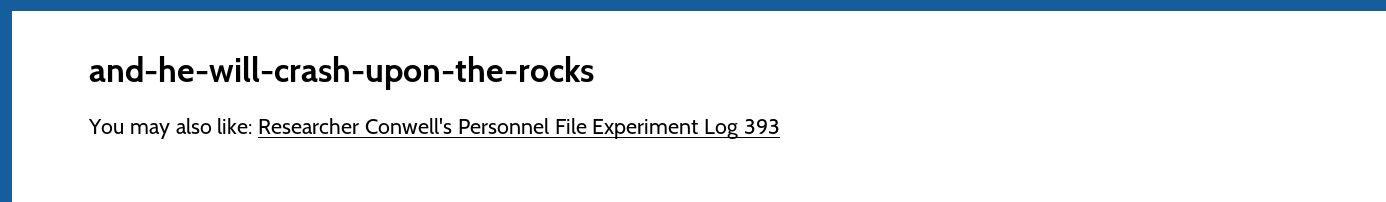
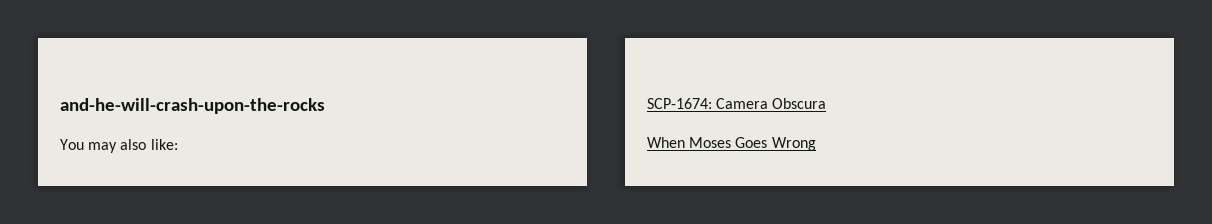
- You may also like: Researcher Conwell's Personnel File Experiment Log 393
+ You may also like:
+ SCP-1674: Camera Obscura
+ When Moses Goes Wrong

